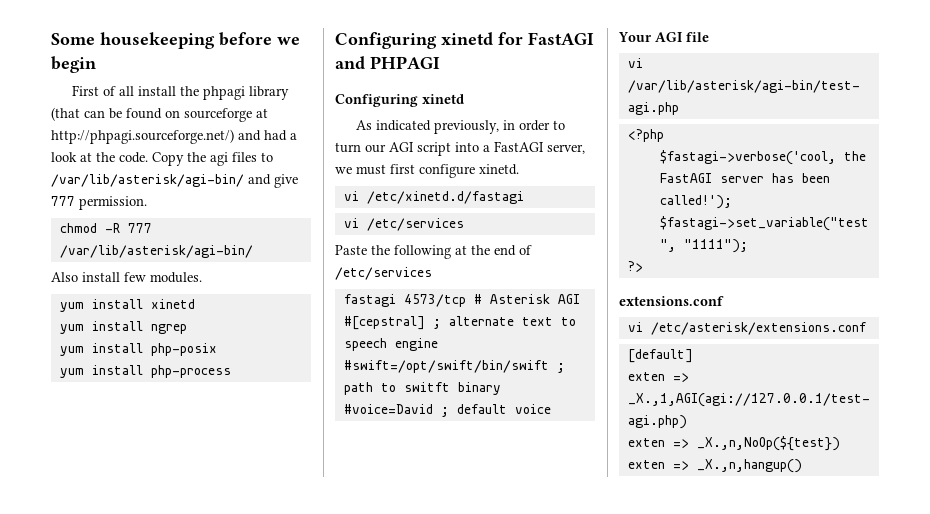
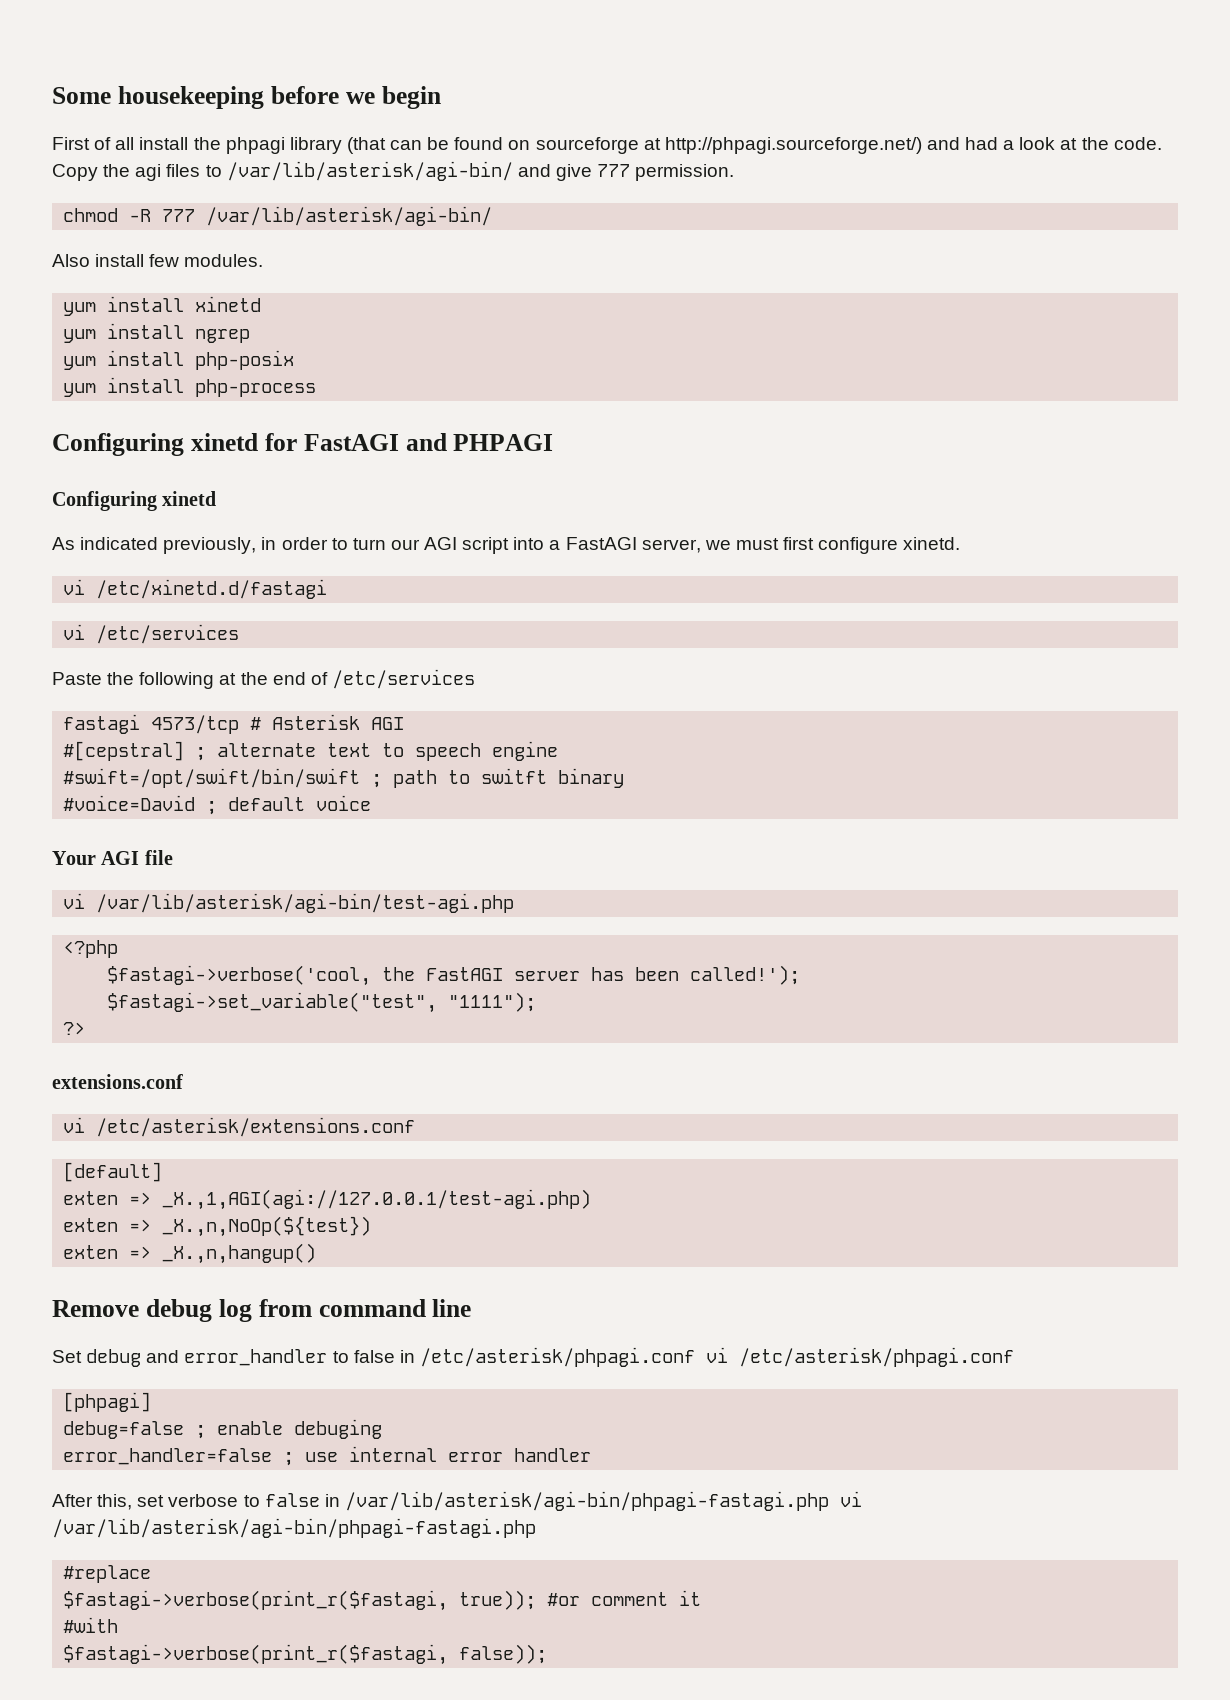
+ Remove debug log from command line
+ Set debug and error_handler to false in /etc/asterisk/phpagi.conf vi /etc/asterisk/phpagi.conf
+ [phpagi]
+ debug=false ; enable debuging
+ error_handler=false ; use internal error handler
+ After this, set verbose to false in /var/lib/asterisk/agi-bin/phpagi-fastagi.php vi /var/lib/asterisk/agi-bin/phpagi-fastagi.php
+ #replace
+ $fastagi->verbose(print_r($fastagi, true)); #or comment it
+ #with
+ $fastagi->verbose(print_r($fastagi, false));

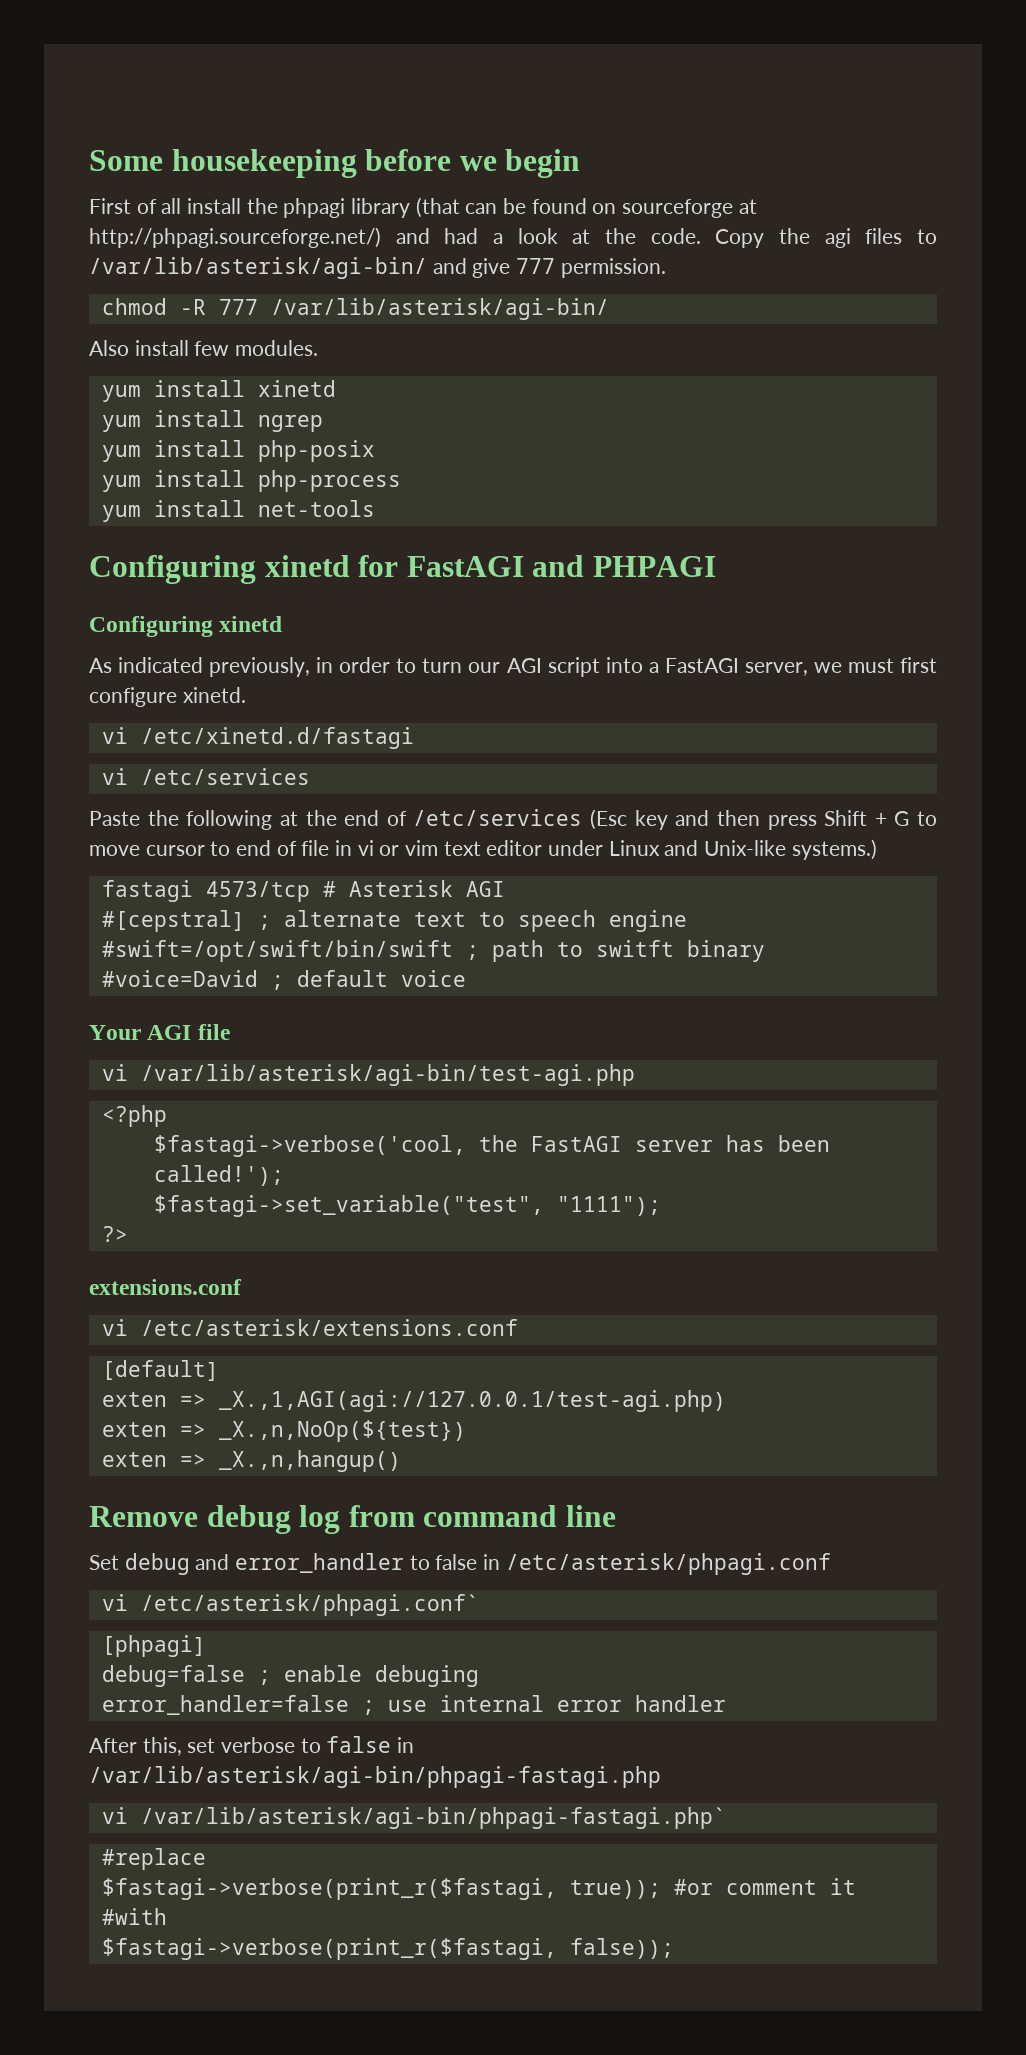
+ yum install net-tools
- Paste the following at the end of /etc/services
+ Paste the following at the end of /etc/services (Esc key and then press Shift + G to move cursor to end of file in vi or vim text editor under Linux and Unix-like systems.)
- Set debug and error_handler to false in /etc/asterisk/phpagi.conf vi /etc/asterisk/phpagi.conf
+ Set debug and error_handler to false in /etc/asterisk/phpagi.conf
+ vi /etc/asterisk/phpagi.conf`
- After this, set verbose to false in /var/lib/asterisk/agi-bin/phpagi-fastagi.php vi /var/lib/asterisk/agi-bin/phpagi-fastagi.php
+ After this, set verbose to false in /var/lib/asterisk/agi-bin/phpagi-fastagi.php
+ vi /var/lib/asterisk/agi-bin/phpagi-fastagi.php`

